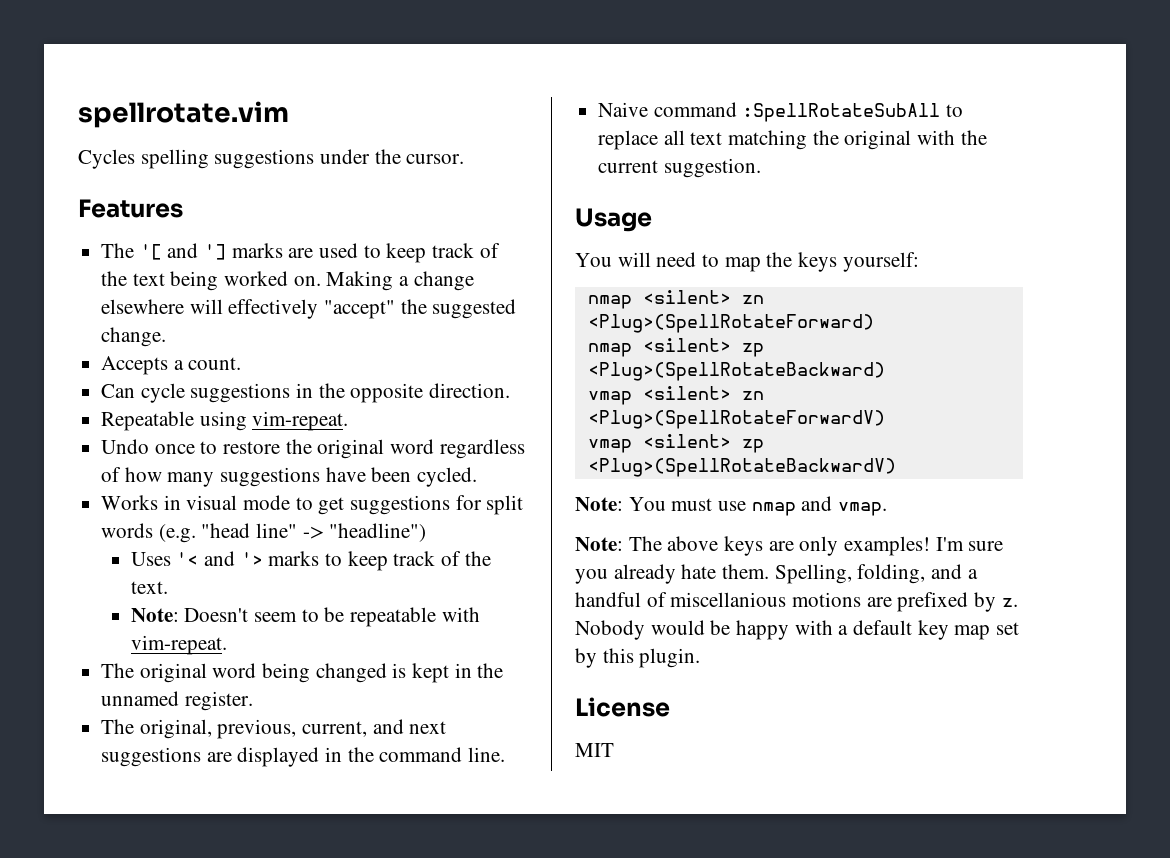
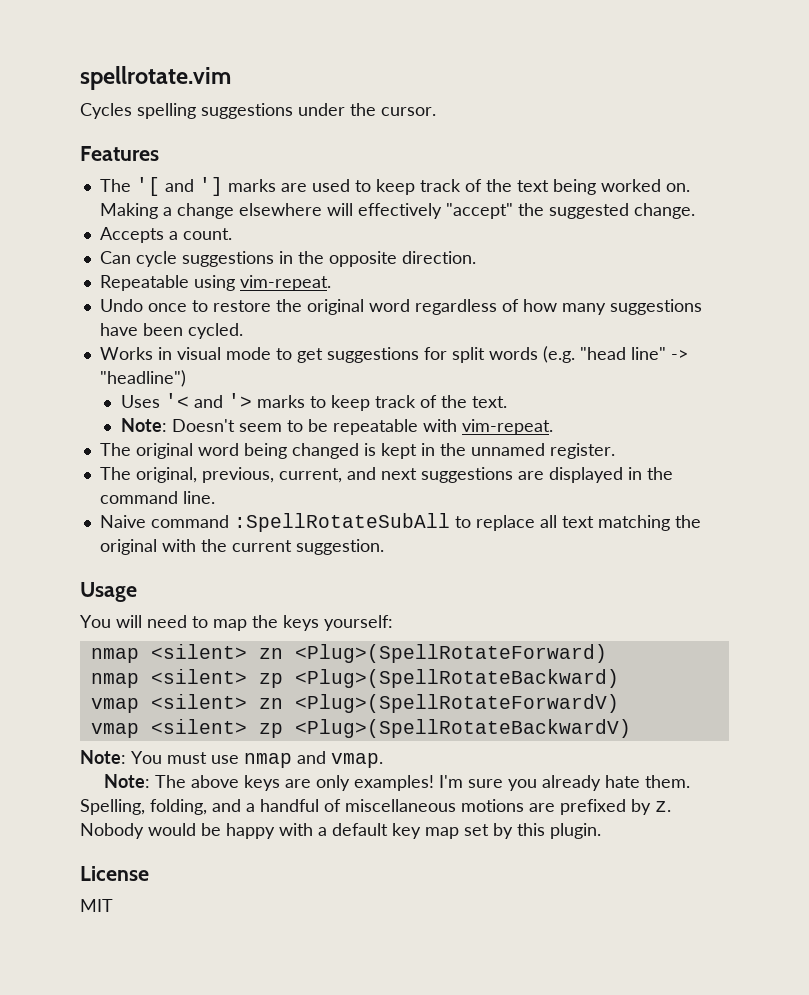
- Spelling, folding, and a handful of miscellanious motions are prefixed by z.
+ Spelling, folding, and a handful of miscellaneous motions are prefixed by z.

